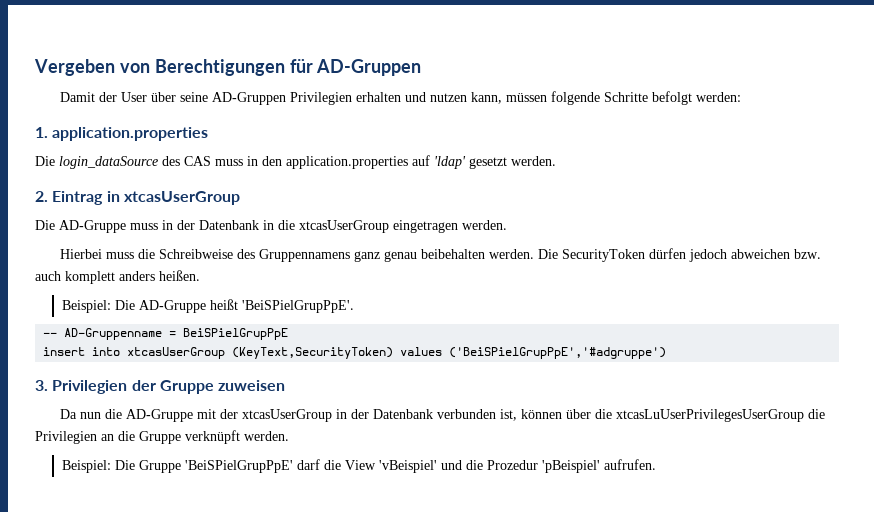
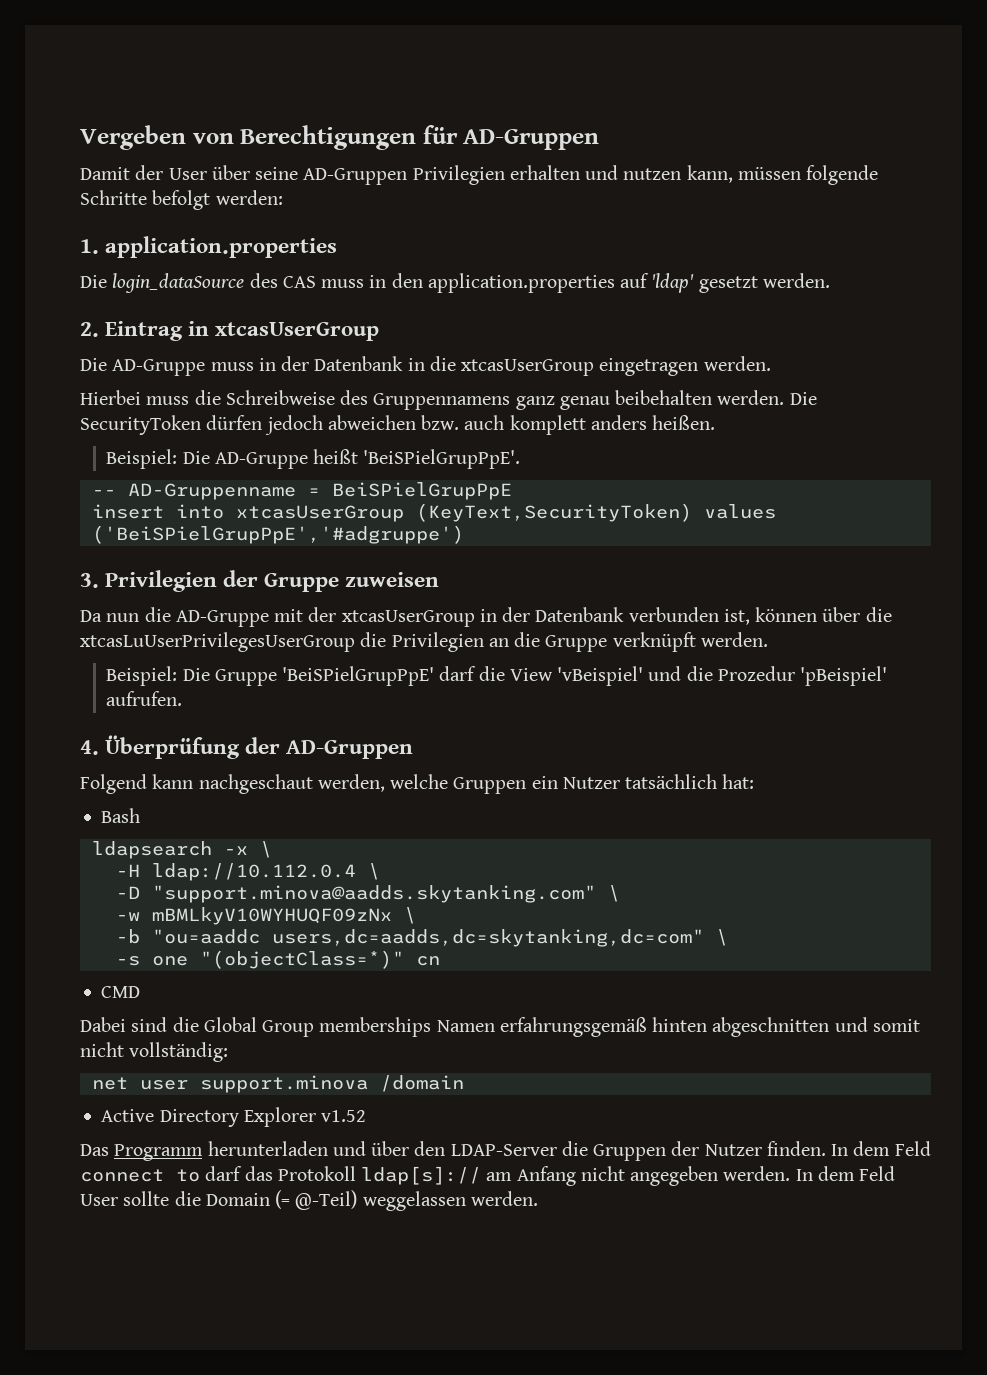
+ 4. Überprüfung der AD-Gruppen
+ Folgend kann nachgeschaut werden, welche Gruppen ein Nutzer tatsächlich hat:
+ Bash
+ ldapsearch -x \
+ -H ldap://10.112.0.4 \
+ -D "support.minova@aadds.skytanking.com" \
+ -w mBMLkyV10WYHUQF09zNx \
+ -b "ou=aaddc users,dc=aadds,dc=skytanking,dc=com" \
+ -s one "(objectClass=*)" cn
+ CMD
+ Dabei sind die Global Group memberships Namen erfahrungsgemäß hinten abgeschnitten und somit nicht vollständig:
+ net user support.minova /domain
+ Active Directory Explorer v1.52
+ Das Programm herunterladen und über den LDAP-Server die Gruppen der Nutzer finden. In dem Feld connect to darf das Protokoll ldap[s]:// am Anfang nicht angegeben werden. In dem Feld User sollte die Domain (= @-Teil) weggelassen werden.

